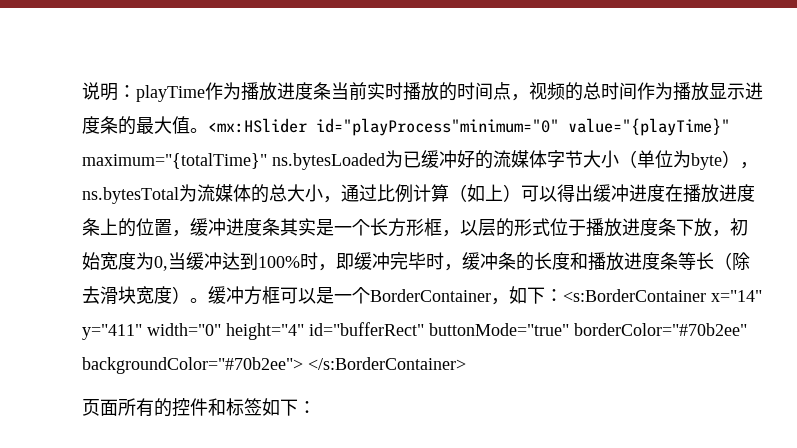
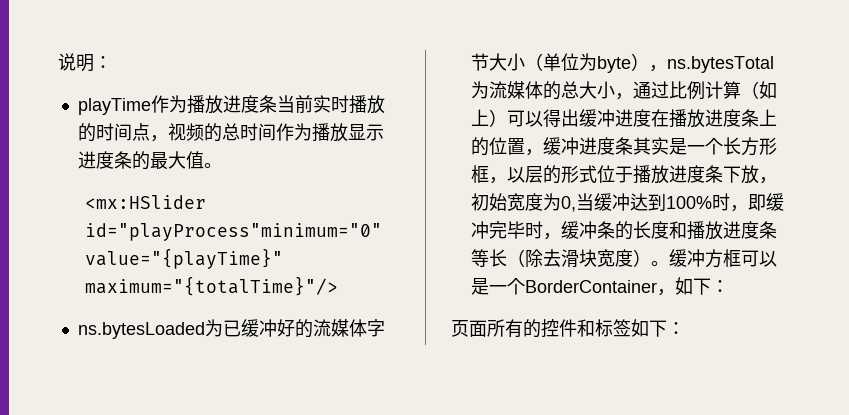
- 说明：playTime作为播放进度条当前实时播放的时间点，视频的总时间作为播放显示进度条的最大值。<mx:HSlider id="playProcess"minimum="0" value="{playTime}" maximum="{totalTime}" ns.bytesLoaded为已缓冲好的流媒体字节大小（单位为byte），ns.bytesTotal为流媒体的总大小，通过比例计算（如上）可以得出缓冲进度在播放进度条上的位置，缓冲进度条其实是一个长方形框，以层的形式位于播放进度条下放，初始宽度为0,当缓冲达到100%时，即缓冲完毕时，缓冲条的长度和播放进度条等长（除去滑块宽度）。
+ 说明：
+ playTime作为播放进度条当前实时播放的时间点，视频的总时间作为播放显示进度条的最大值。
+ <mx:HSlider id="playProcess"minimum="0" value="{playTime}" maximum="{totalTime}"/>
+ ns.bytesLoaded为已缓冲好的流媒体字节大小（单位为byte），ns.bytesTotal为流媒体的总大小，通过比例计算（如上）可以得出缓冲进度在播放进度条上的位置，缓冲进度条其实是一个长方形框，以层的形式位于播放进度条下放，初始宽度为0,当缓冲达到100%时，即缓冲完毕时，缓冲条的长度和播放进度条等长（除去滑块宽度）。
- 缓冲方框可以是一个BorderContainer，如下：<s:BorderContainer x="14" y="411" width="0" height="4" id="bufferRect" buttonMode="true" borderColor="#70b2ee" backgroundColor="#70b2ee"> </s:BorderContainer>
+ 缓冲方框可以是一个BorderContainer，如下：

